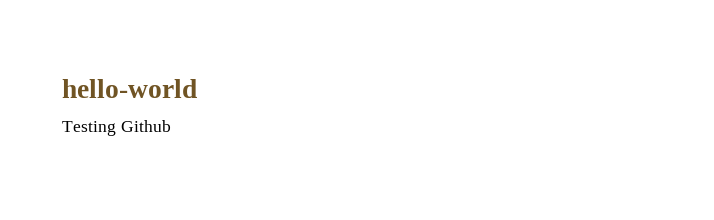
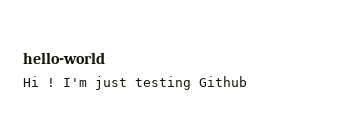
- Testing Github
+ Hi ! I'm just testing Github

